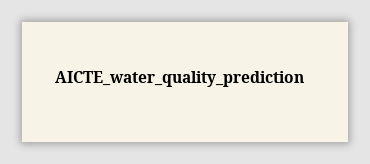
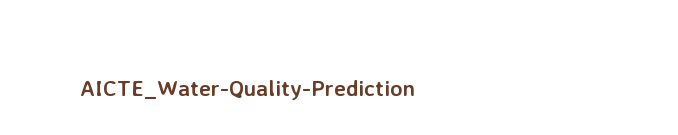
- AICTE_water_quality_prediction
+ AICTE_Water-Quality-Prediction

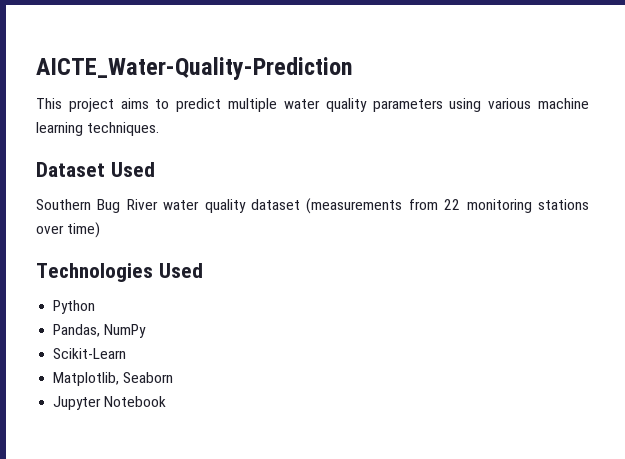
+ This project aims to predict multiple water quality parameters using various machine learning techniques.
+ Dataset Used
+ Southern Bug River water quality dataset (measurements from 22 monitoring stations over time)
+ Technologies Used
+ Python
+ Pandas, NumPy
+ Scikit-Learn
+ Matplotlib, Seaborn
+ Jupyter Notebook

